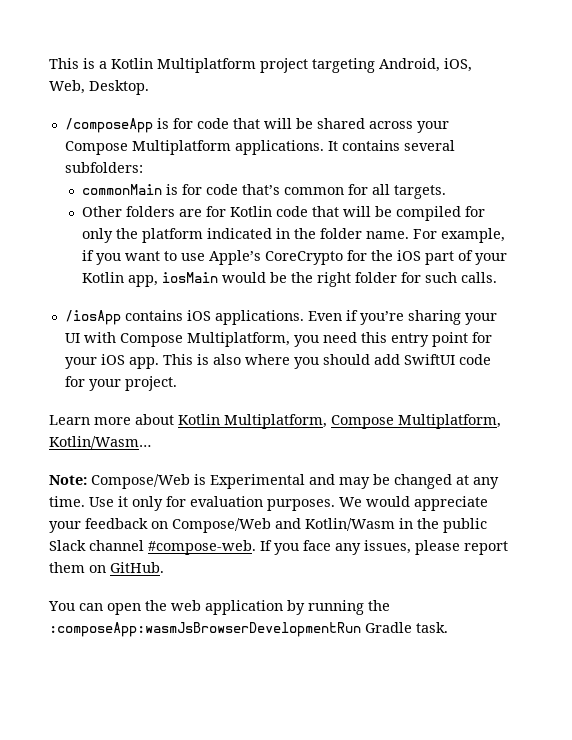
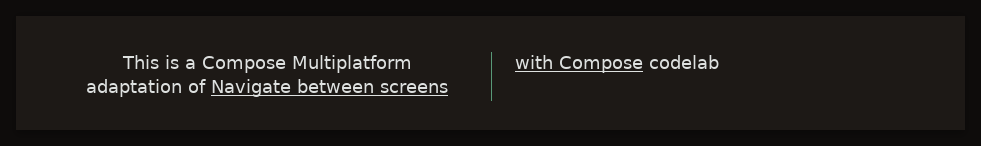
- This is a Kotlin Multiplatform project targeting Android, iOS, Web, Desktop.
- /composeApp is for code that will be shared across your Compose Multiplatform applications. It contains several subfolders:
- commonMain is for code that’s common for all targets.
- Other folders are for Kotlin code that will be compiled for only the platform indicated in the folder name. For example, if you want to use Apple’s CoreCrypto for the iOS part of your Kotlin app, iosMain would be the right folder for such calls.
- /iosApp contains iOS applications. Even if you’re sharing your UI with Compose Multiplatform, you need this entry point for your iOS app. This is also where you should add SwiftUI code for your project.
- Learn more about Kotlin Multiplatform, Compose Multiplatform, Kotlin/Wasm…
- Note: Compose/Web is Experimental and may be changed at any time. Use it only for evaluation purposes. We would appreciate your feedback on Compose/Web and Kotlin/Wasm in the public Slack channel #compose-web. If you face any issues, please report them on GitHub.
- You can open the web application by running the :composeApp:wasmJsBrowserDevelopmentRun Gradle task.
+ This is a Compose Multiplatform adaptation of Navigate between screens with Compose codelab

